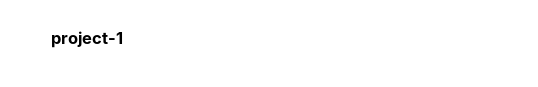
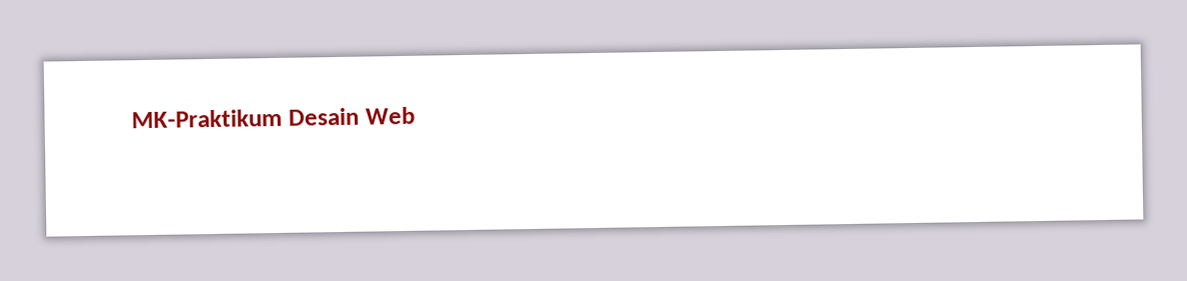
- project-1
+ MK-Praktikum Desain Web

